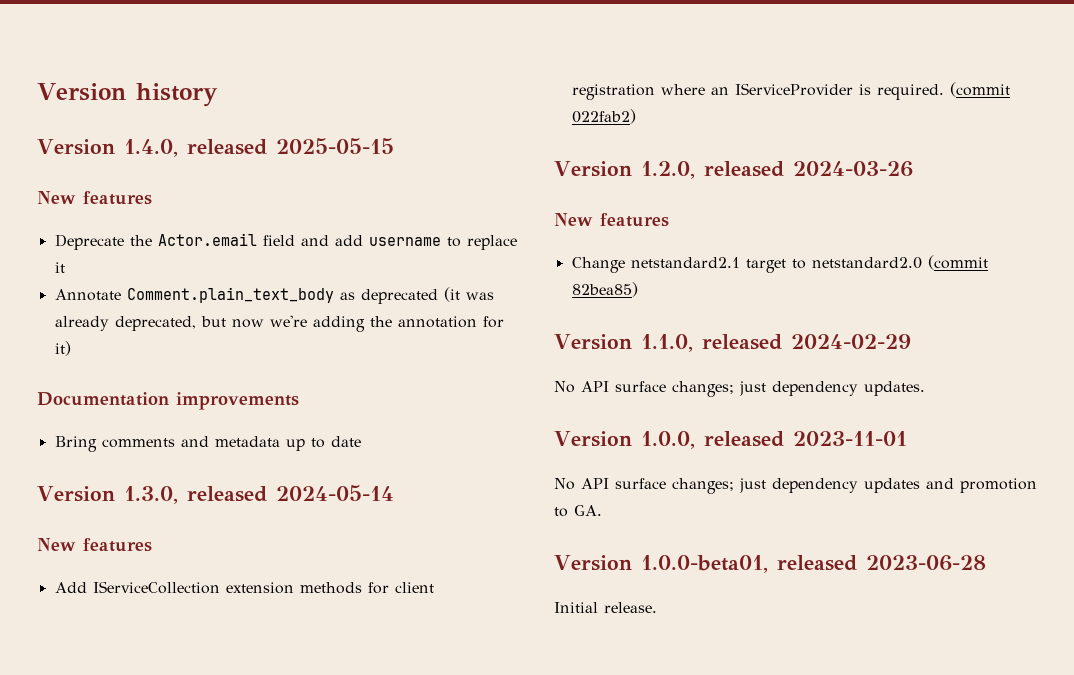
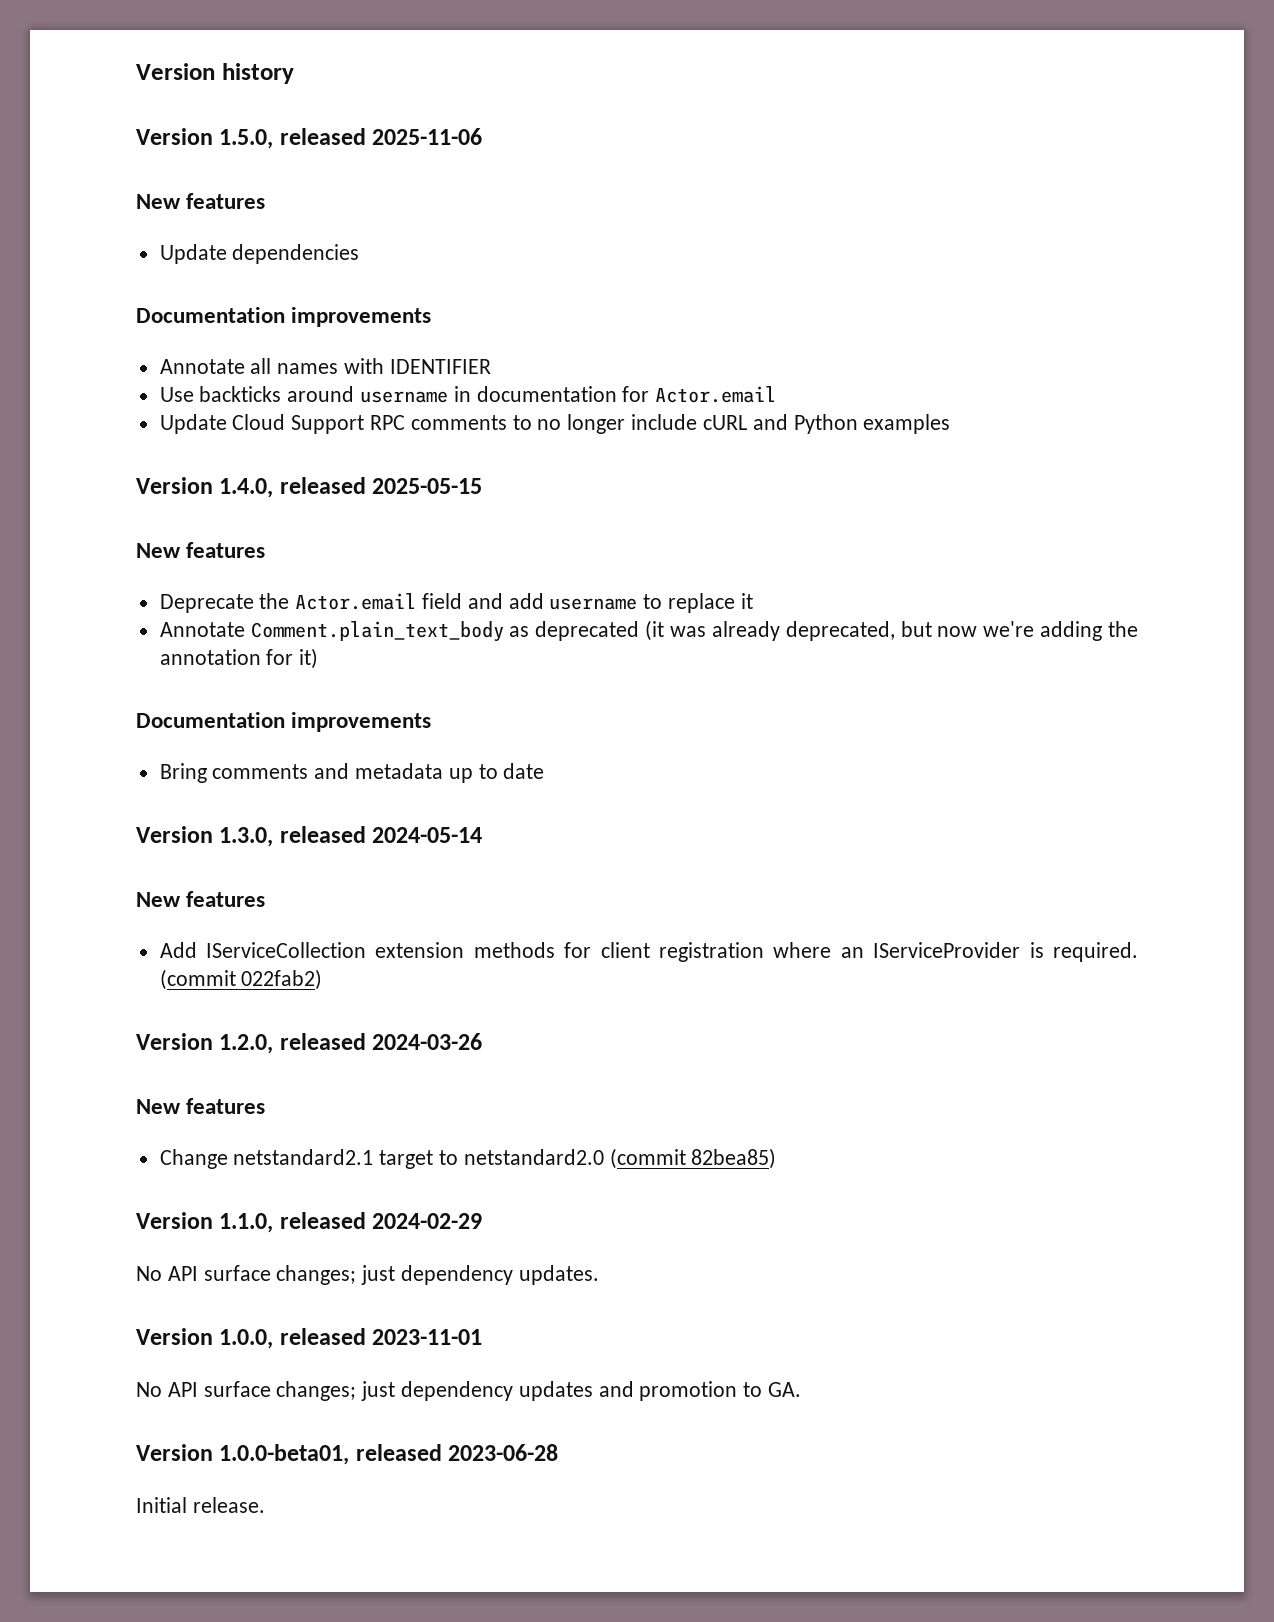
+ Version 1.5.0, released 2025-11-06
+ New features
+ Update dependencies
+ Documentation improvements
+ Annotate all names with IDENTIFIER
+ Use backticks around username in documentation for Actor.email
+ Update Cloud Support RPC comments to no longer include cURL and Python examples

